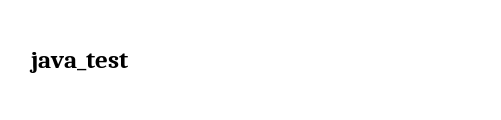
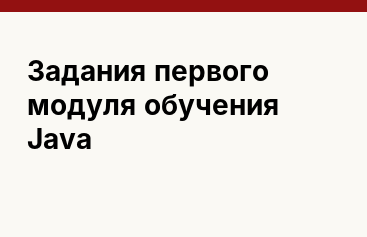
- java_test
+ Задания первого модуля обучения Java

